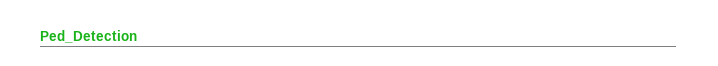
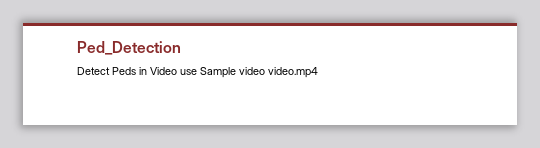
+ Detect Peds in Video use Sample video video.mp4

